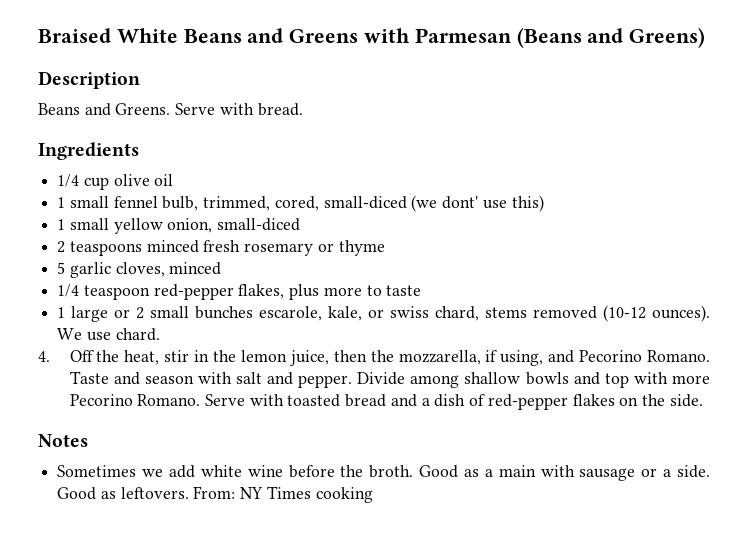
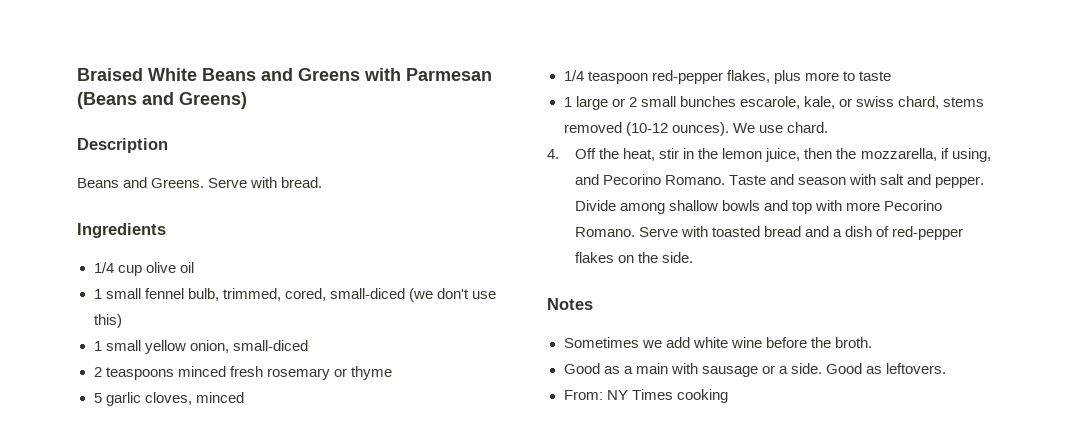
- 1 small fennel bulb, trimmed, cored, small-diced (we dont' use this)
+ 1 small fennel bulb, trimmed, cored, small-diced (we don't use this)
- Sometimes we add white wine before the broth. Good as a main with sausage or a side.
+ Sometimes we add white wine before the broth.
+ Good as a main with sausage or a side.
- Good as leftovers. From: NY Times cooking
+ Good as leftovers.
+ From: NY Times cooking

